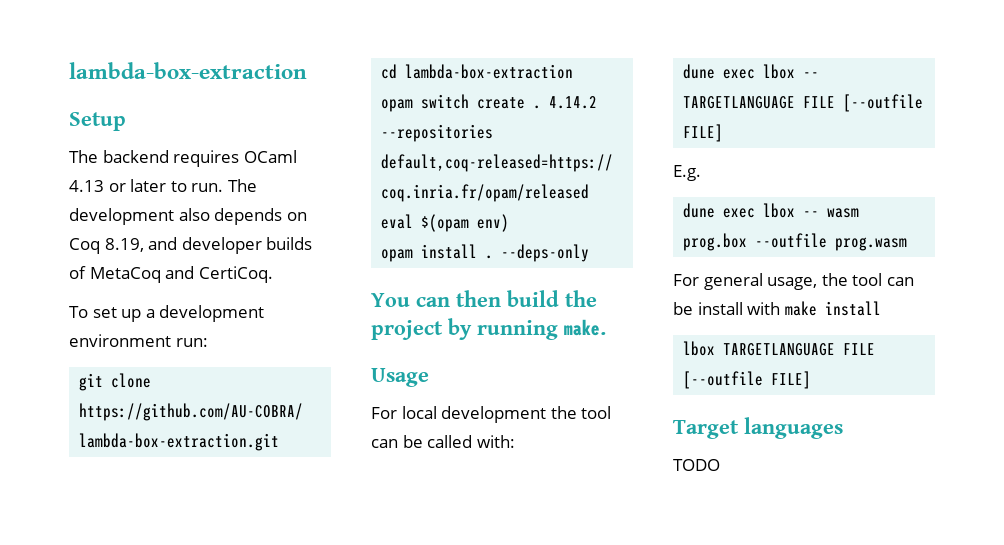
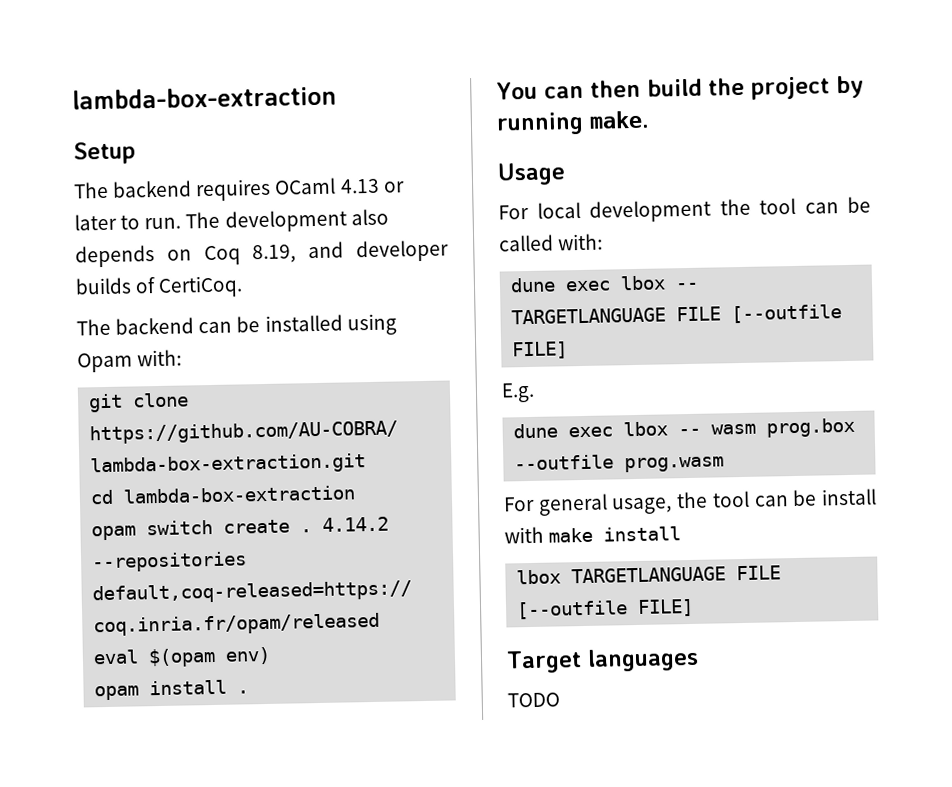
- The development also depends on Coq 8.19, and developer builds of MetaCoq and CertiCoq.
+ The development also depends on Coq 8.19, and developer builds of CertiCoq.
- To set up a development environment run:
+ The backend can be installed using Opam with:
- --deps-only

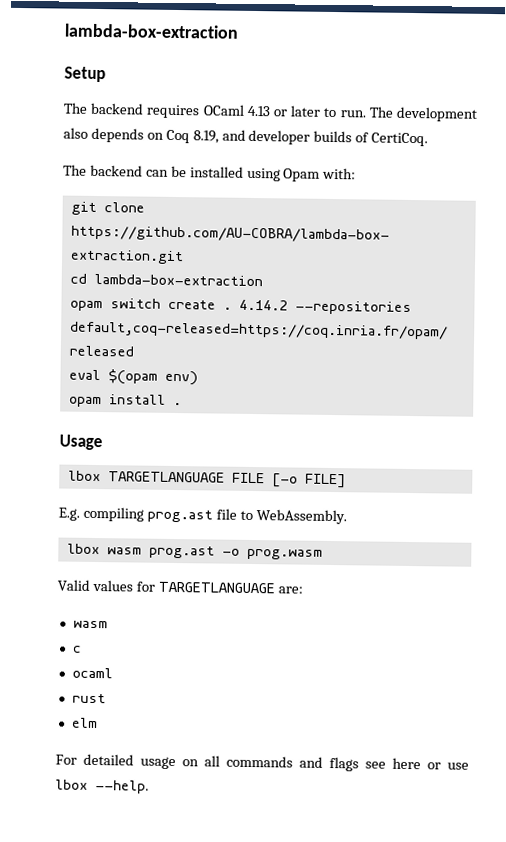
- You can then build the project by running make.
  Usage
- For local development the tool can be called with:
- dune exec lbox -- TARGETLANGUAGE FILE [--outfile FILE]
- E.g.
- dune exec lbox -- wasm prog.box --outfile prog.wasm
- For general usage, the tool can be install with make install
- lbox TARGETLANGUAGE FILE [--outfile FILE]
- Target languages
- TODO
+ lbox TARGETLANGUAGE FILE [-o FILE]
+ E.g. compiling prog.ast file to WebAssembly.
+ lbox wasm prog.ast -o prog.wasm
+ Valid values for TARGETLANGUAGE are:
+ wasm
+ c
+ ocaml
+ rust
+ elm
+ For detailed usage on all commands and flags see here or use lbox --help.

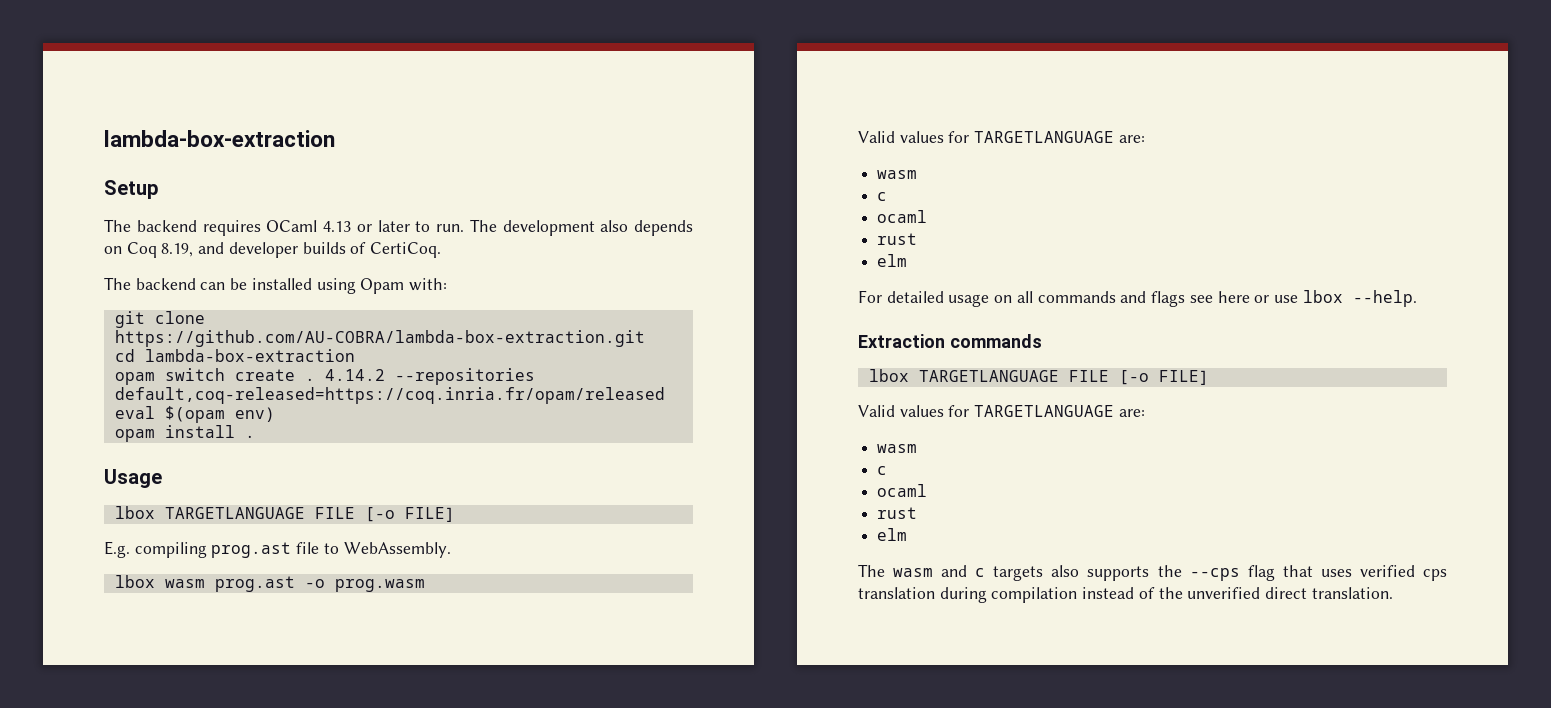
+ Extraction commands
+ lbox TARGETLANGUAGE FILE [-o FILE]
+ Valid values for TARGETLANGUAGE are:
+ wasm
+ c
+ ocaml
+ rust
+ elm
+ The wasm and c targets also supports the --cps flag that uses verified cps translation during compilation instead of the unverified direct translation.

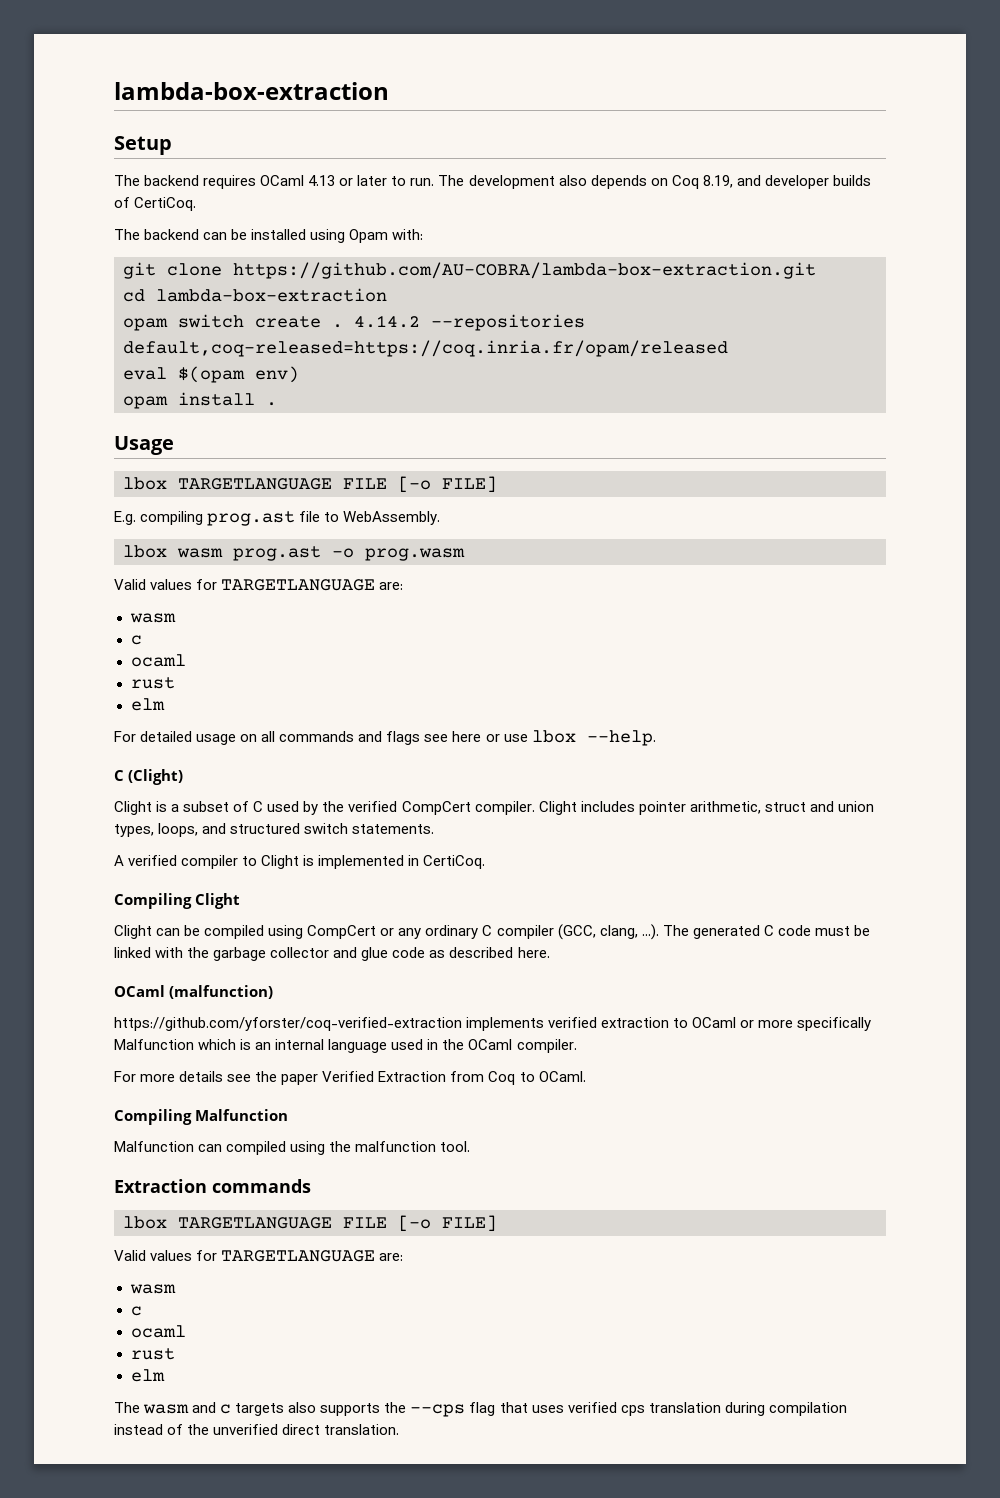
+ C (Clight)
+ Clight is a subset of C used by the verified CompCert compiler. Clight includes pointer arithmetic, struct and union types, loops, and structured switch statements.
+ A verified compiler to Clight is implemented in CertiCoq.
+ Compiling Clight
+ Clight can be compiled using CompCert or any ordinary C compiler (GCC, clang, ...). The generated C code must be linked with the garbage collector and glue code as described here.
+ OCaml (malfunction)
+ https://github.com/yforster/coq-verified-extraction implements verified extraction to OCaml or more specifically Malfunction which is an internal language used in the OCaml compiler.
+ For more details see the paper Verified Extraction from Coq to OCaml.
+ Compiling Malfunction
+ Malfunction can compiled using the malfunction tool.

